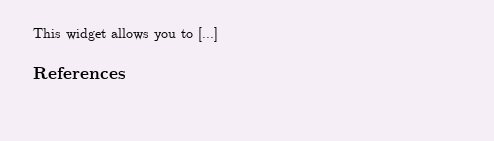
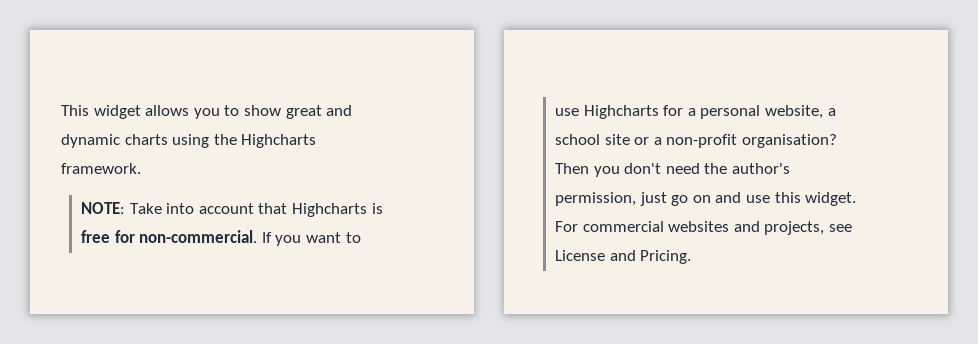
- This widget allows you to [...]
- References
+ This widget allows you to show great and dynamic charts using the Highcharts framework.
+ NOTE: Take into account that Highcharts is free for non-commercial. If you want to use Highcharts for a personal website, a school site or a non-profit organisation? Then you don't need the author's permission, just go on and use this widget. For commercial websites and projects, see License and Pricing.

